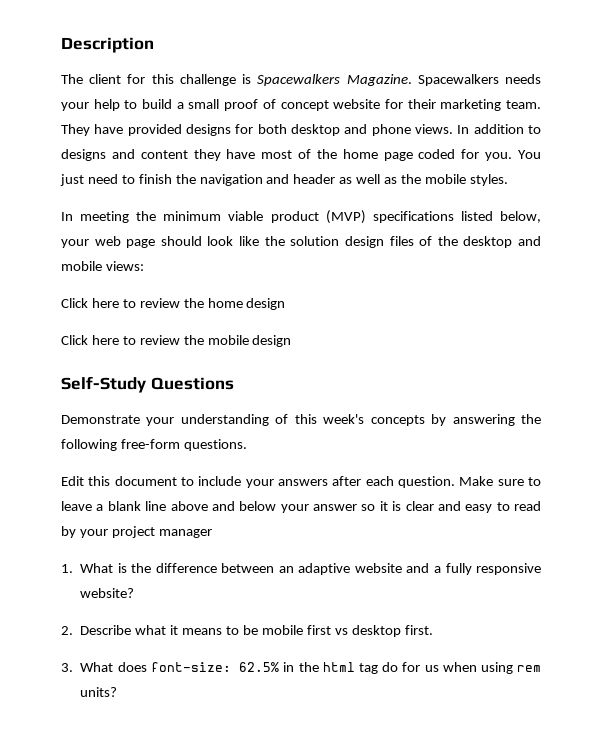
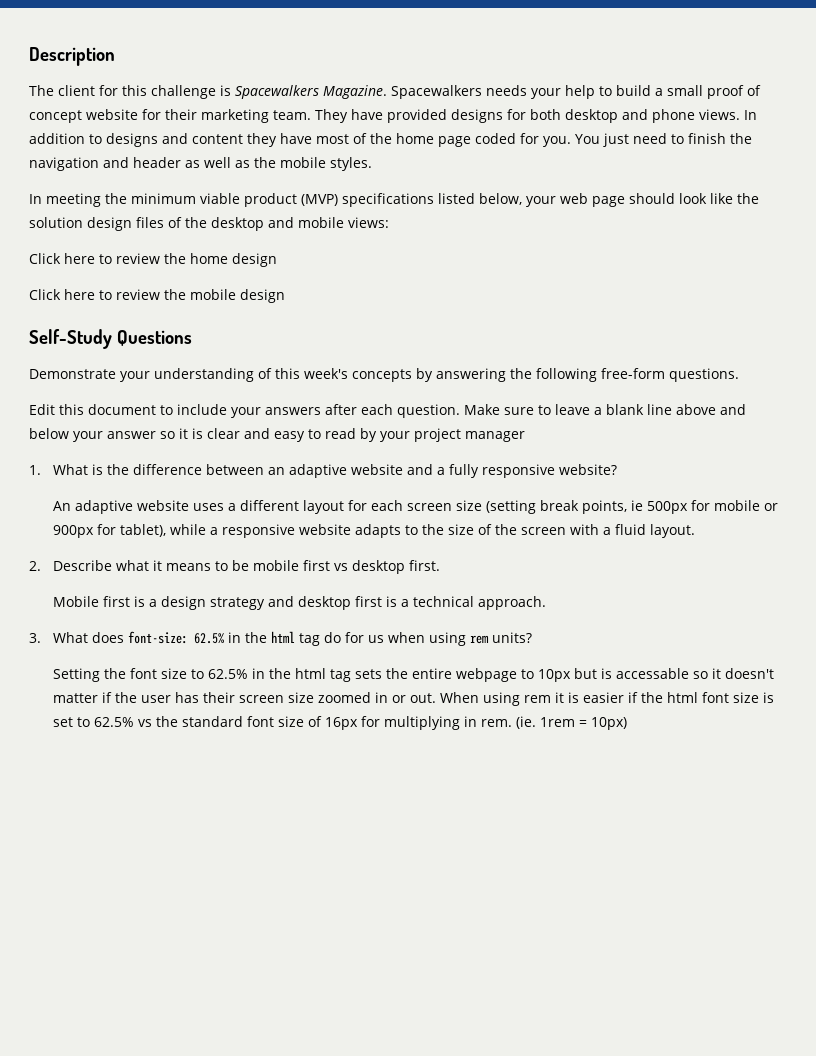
+ An adaptive website uses a different layout for each screen size (setting break points, ie 500px for mobile or 900px for tablet), while a responsive website adapts to the size of the screen with a fluid layout.
+ Mobile first is a design strategy and desktop first is a technical approach.
+ Setting the font size to 62.5% in the html tag sets the entire webpage to 10px but is accessable so it doesn't matter if the user has their screen size zoomed in or out. When using rem it is easier if the html font size is set to 62.5% vs the standard font size of 16px for multiplying in rem. (ie. 1rem = 10px)

